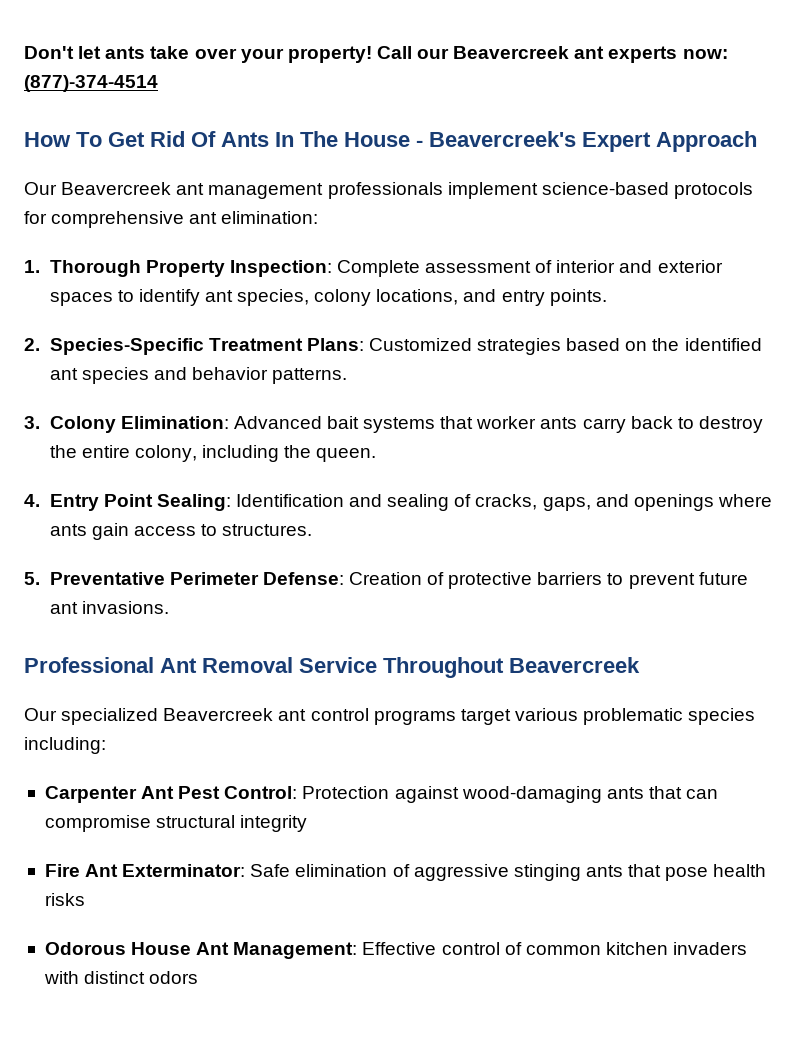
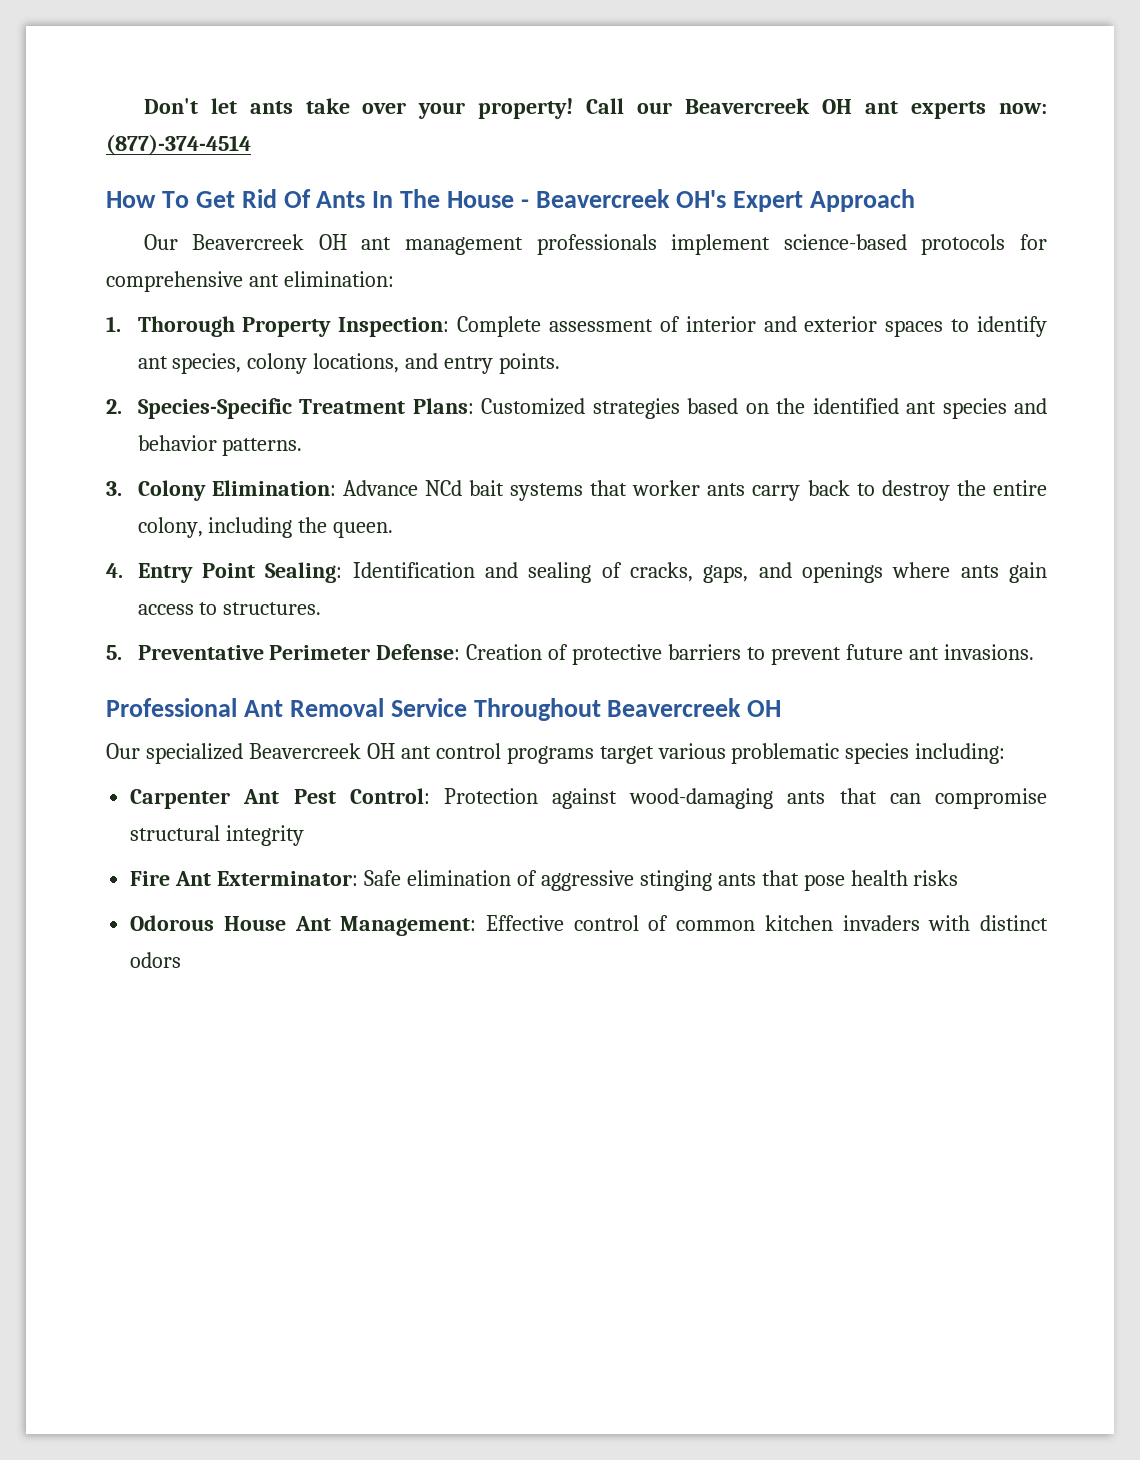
- Call our Beavercreek ant experts now: (877)-374-4514
+ Call our Beavercreek OH ant experts now: (877)-374-4514
- How To Get Rid Of Ants In The House - Beavercreek's Expert Approach
+ How To Get Rid Of Ants In The House - Beavercreek OH's Expert Approach
- Our Beavercreek ant management professionals implement science-based protocols for comprehensive ant elimination:
+ Our Beavercreek OH ant management professionals implement science-based protocols for comprehensive ant elimination:
- 3. Colony Elimination: Advanced bait systems that worker ants carry back to destroy the entire colony, including the queen.
+ 3. Colony Elimination: Advance NCd bait systems that worker ants carry back to destroy the entire colony, including the queen.
- Professional Ant Removal Service Throughout Beavercreek
+ Professional Ant Removal Service Throughout Beavercreek OH
- Our specialized Beavercreek ant control programs target various problematic species including:
+ Our specialized Beavercreek OH ant control programs target various problematic species including:

